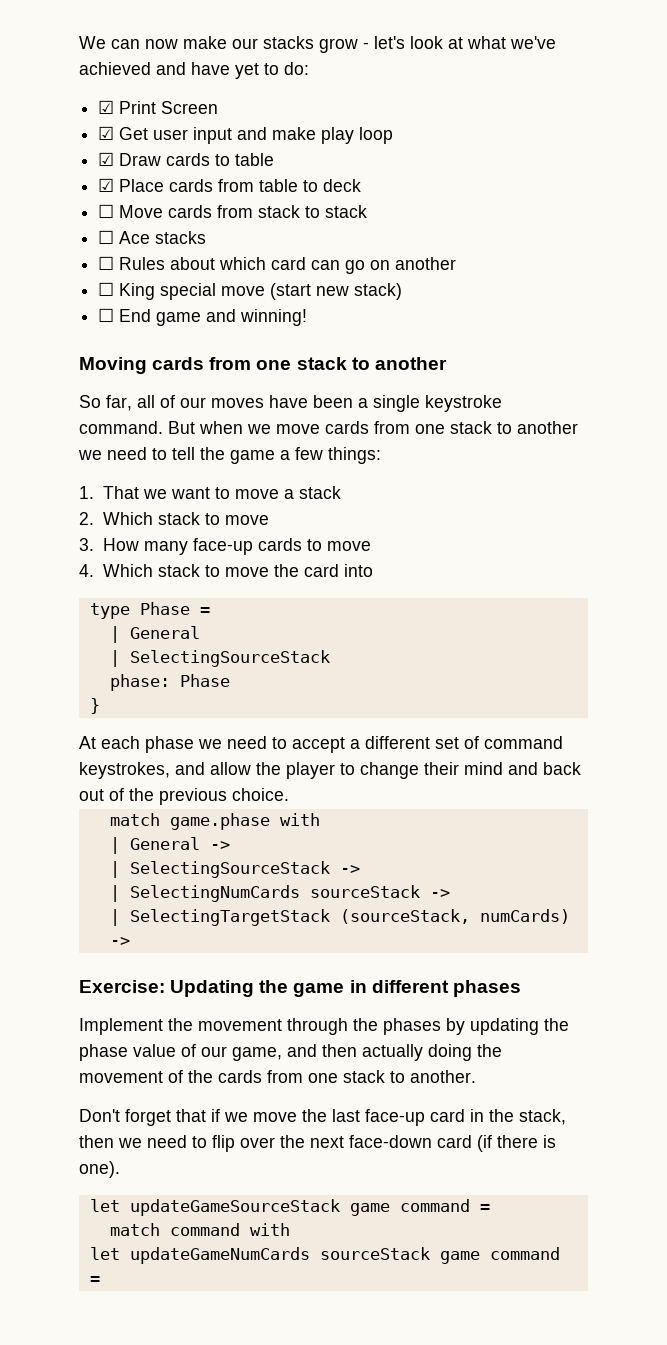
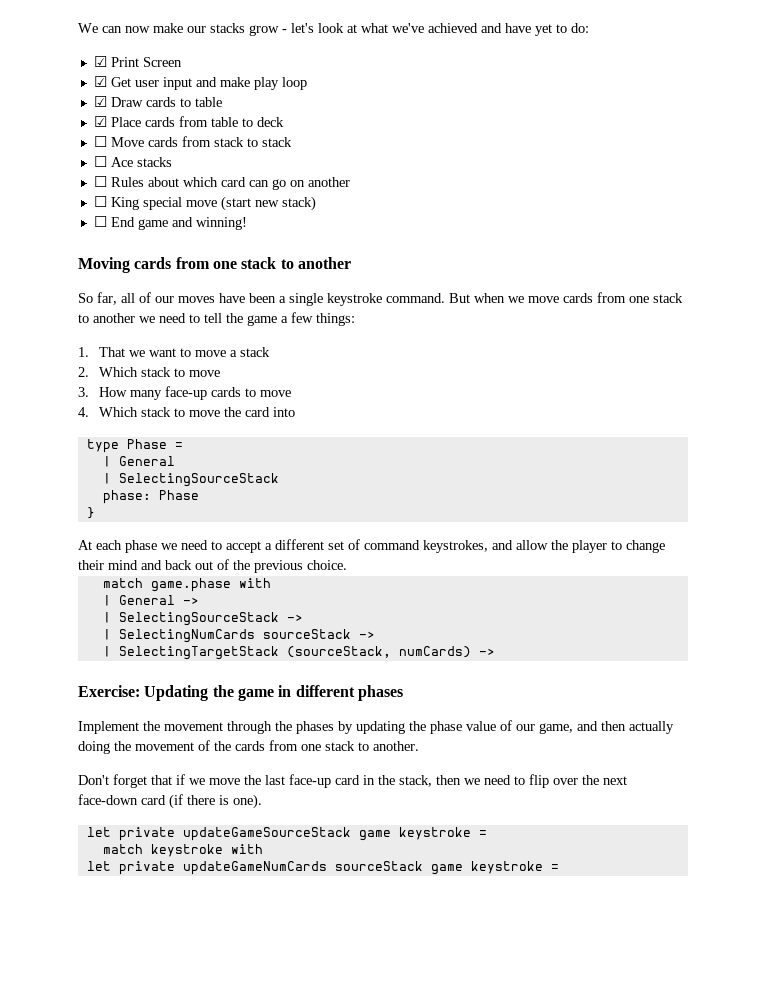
- let updateGameSourceStack game command =
+ let private updateGameSourceStack game keystroke =
- match command with
+ match keystroke with
- let updateGameNumCards sourceStack game command =
+ let private updateGameNumCards sourceStack game keystroke =

